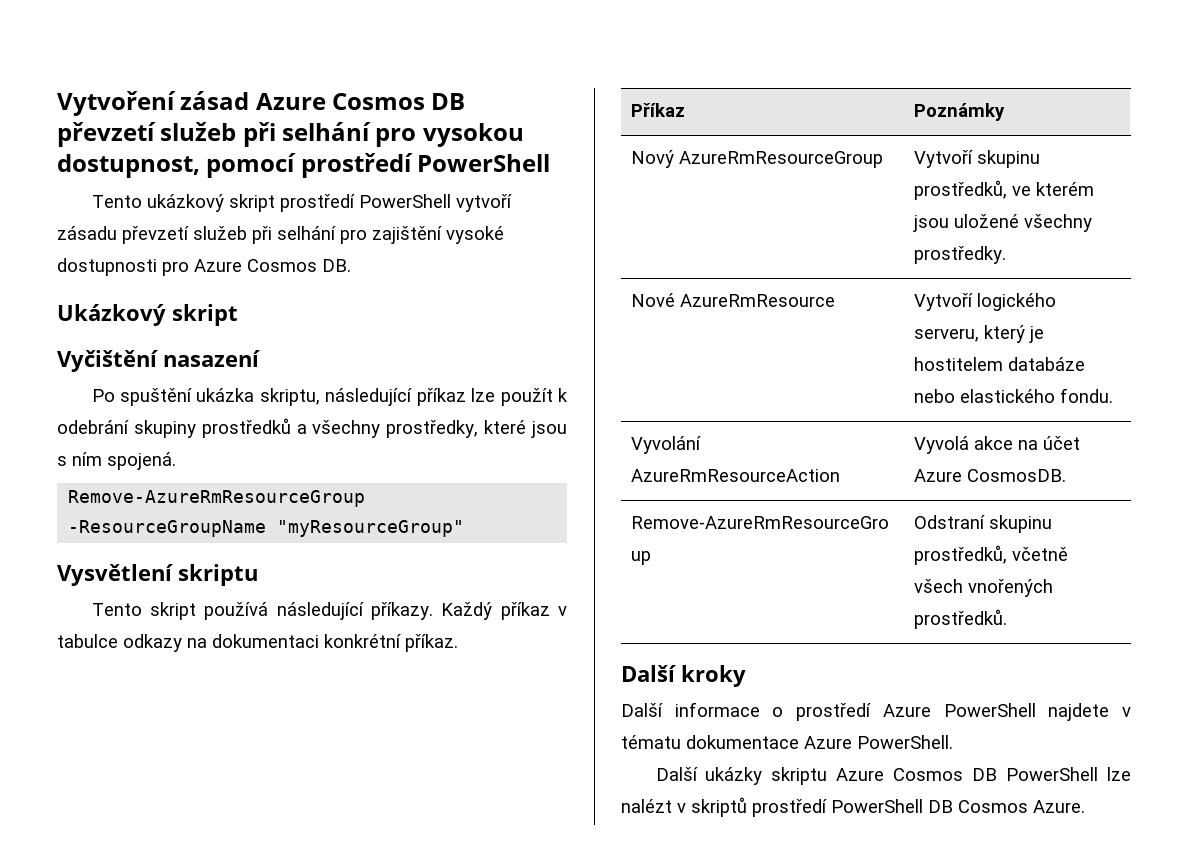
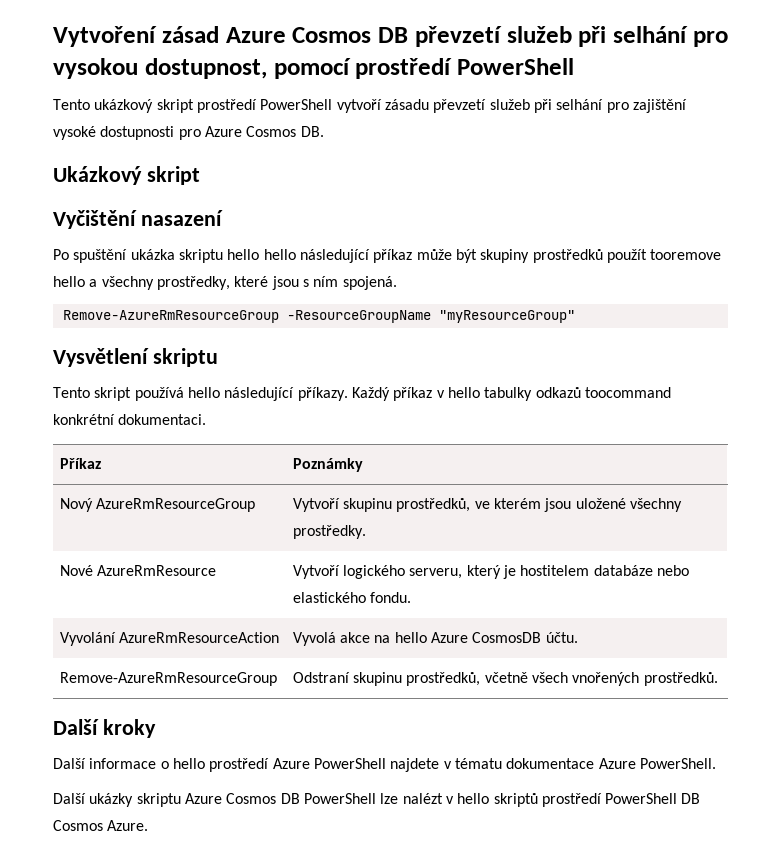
- Po spuštění ukázka skriptu, následující příkaz lze použít k odebrání skupiny prostředků a všechny prostředky, které jsou s ním spojená.
+ Po spuštění ukázka skriptu hello hello následující příkaz může být skupiny prostředků použít tooremove hello a všechny prostředky, které jsou s ním spojená.
- Tento skript používá následující příkazy.
+ Tento skript používá hello následující příkazy.
- Každý příkaz v tabulce odkazy na dokumentaci konkrétní příkaz.
+ Každý příkaz v hello tabulky odkazů toocommand konkrétní dokumentaci.
- Vyvolání AzureRmResourceAction | Vyvolá akce na účet Azure CosmosDB.
+ Vyvolání AzureRmResourceAction | Vyvolá akce na hello Azure CosmosDB účtu.
- Další informace o prostředí Azure PowerShell najdete v tématu dokumentace Azure PowerShell.
+ Další informace o hello prostředí Azure PowerShell najdete v tématu dokumentace Azure PowerShell.
- Další ukázky skriptu Azure Cosmos DB PowerShell lze nalézt v skriptů prostředí PowerShell DB Cosmos Azure.
+ Další ukázky skriptu Azure Cosmos DB PowerShell lze nalézt v hello skriptů prostředí PowerShell DB Cosmos Azure.

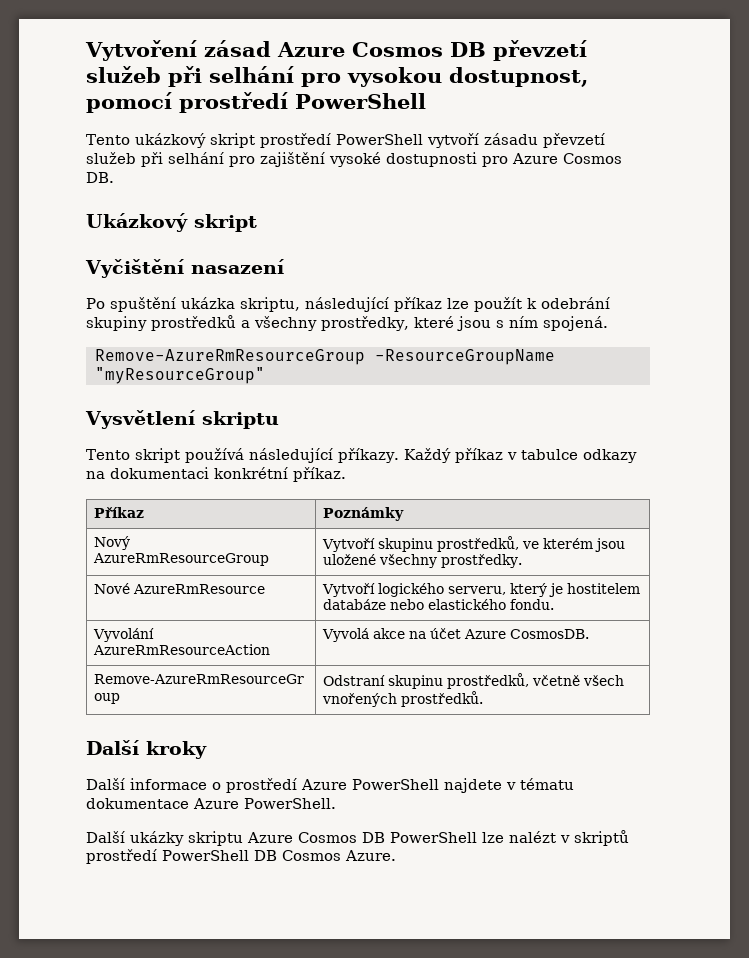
- Po spuštění ukázka skriptu hello hello následující příkaz může být skupiny prostředků použít tooremove hello a všechny prostředky, které jsou s ním spojená.
+ Po spuštění ukázka skriptu, následující příkaz lze použít k odebrání skupiny prostředků a všechny prostředky, které jsou s ním spojená.
- Tento skript používá hello následující příkazy.
+ Tento skript používá následující příkazy.
- Každý příkaz v hello tabulky odkazů toocommand konkrétní dokumentaci.
+ Každý příkaz v tabulce odkazy na dokumentaci konkrétní příkaz.
- Vyvolání AzureRmResourceAction | Vyvolá akce na hello Azure CosmosDB účtu.
+ Vyvolání AzureRmResourceAction | Vyvolá akce na účet Azure CosmosDB.
- Další informace o hello prostředí Azure PowerShell najdete v tématu dokumentace Azure PowerShell.
+ Další informace o prostředí Azure PowerShell najdete v tématu dokumentace Azure PowerShell.
- Další ukázky skriptu Azure Cosmos DB PowerShell lze nalézt v hello skriptů prostředí PowerShell DB Cosmos Azure.
+ Další ukázky skriptu Azure Cosmos DB PowerShell lze nalézt v skriptů prostředí PowerShell DB Cosmos Azure.

